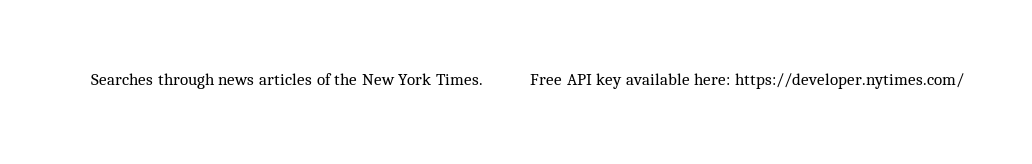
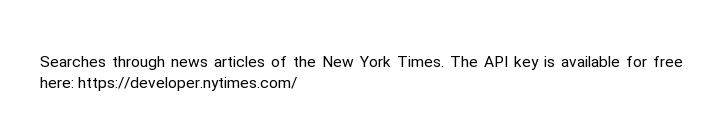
- Free API key available here: https://developer.nytimes.com/
+ The API key is available for free here: https://developer.nytimes.com/

